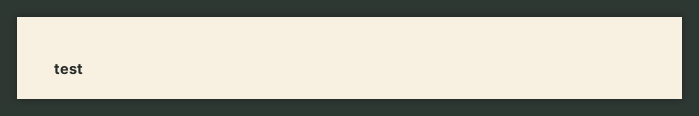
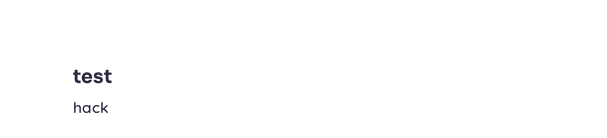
+ hack

